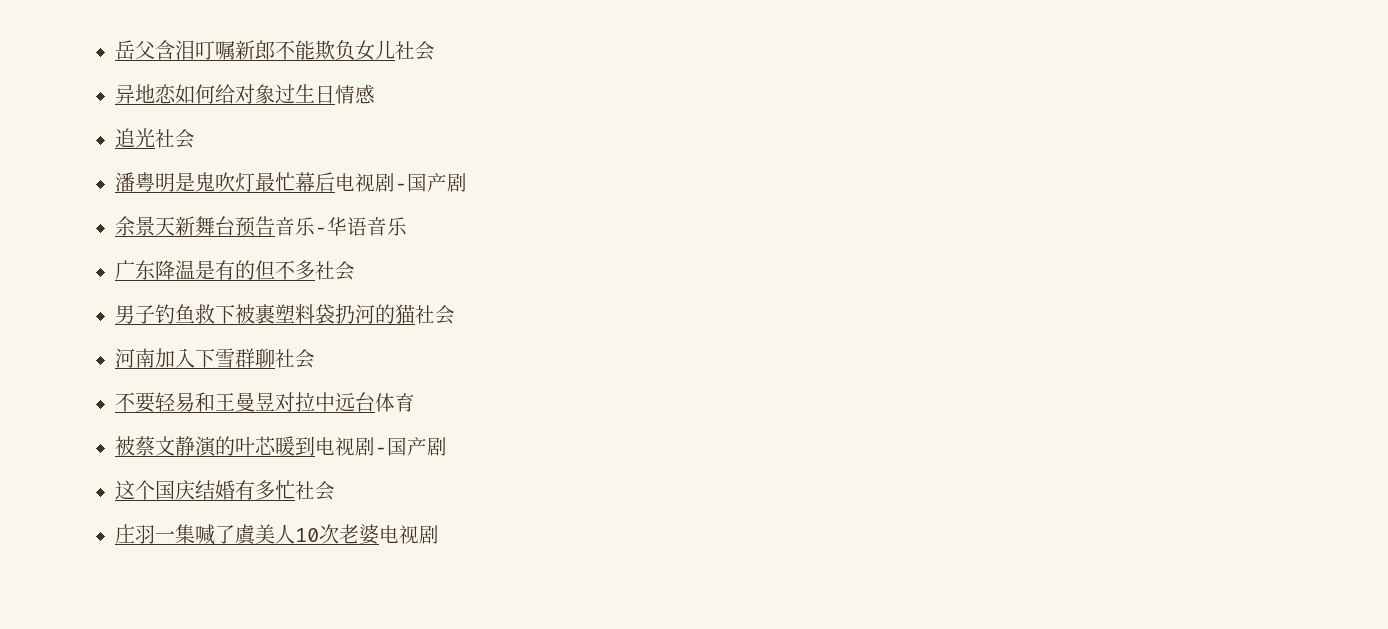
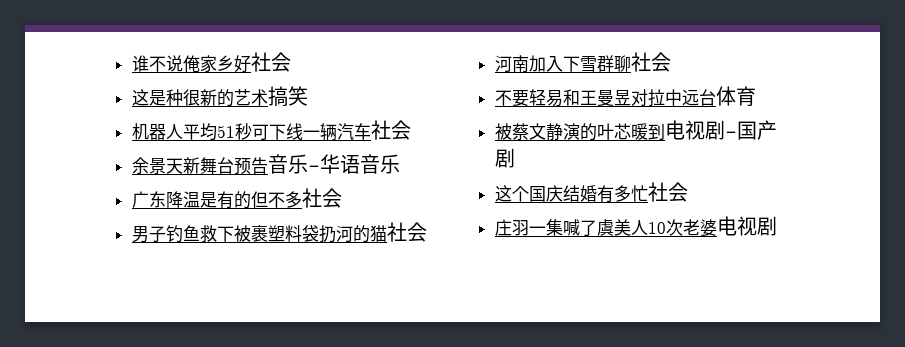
- 岳父含泪叮嘱新郎不能欺负女儿社会
- 异地恋如何给对象过生日情感
- 追光社会
- 潘粤明是鬼吹灯最忙幕后电视剧-国产剧
+ 谁不说俺家乡好社会
+ 这是种很新的艺术搞笑
+ 机器人平均51秒可下线一辆汽车社会

